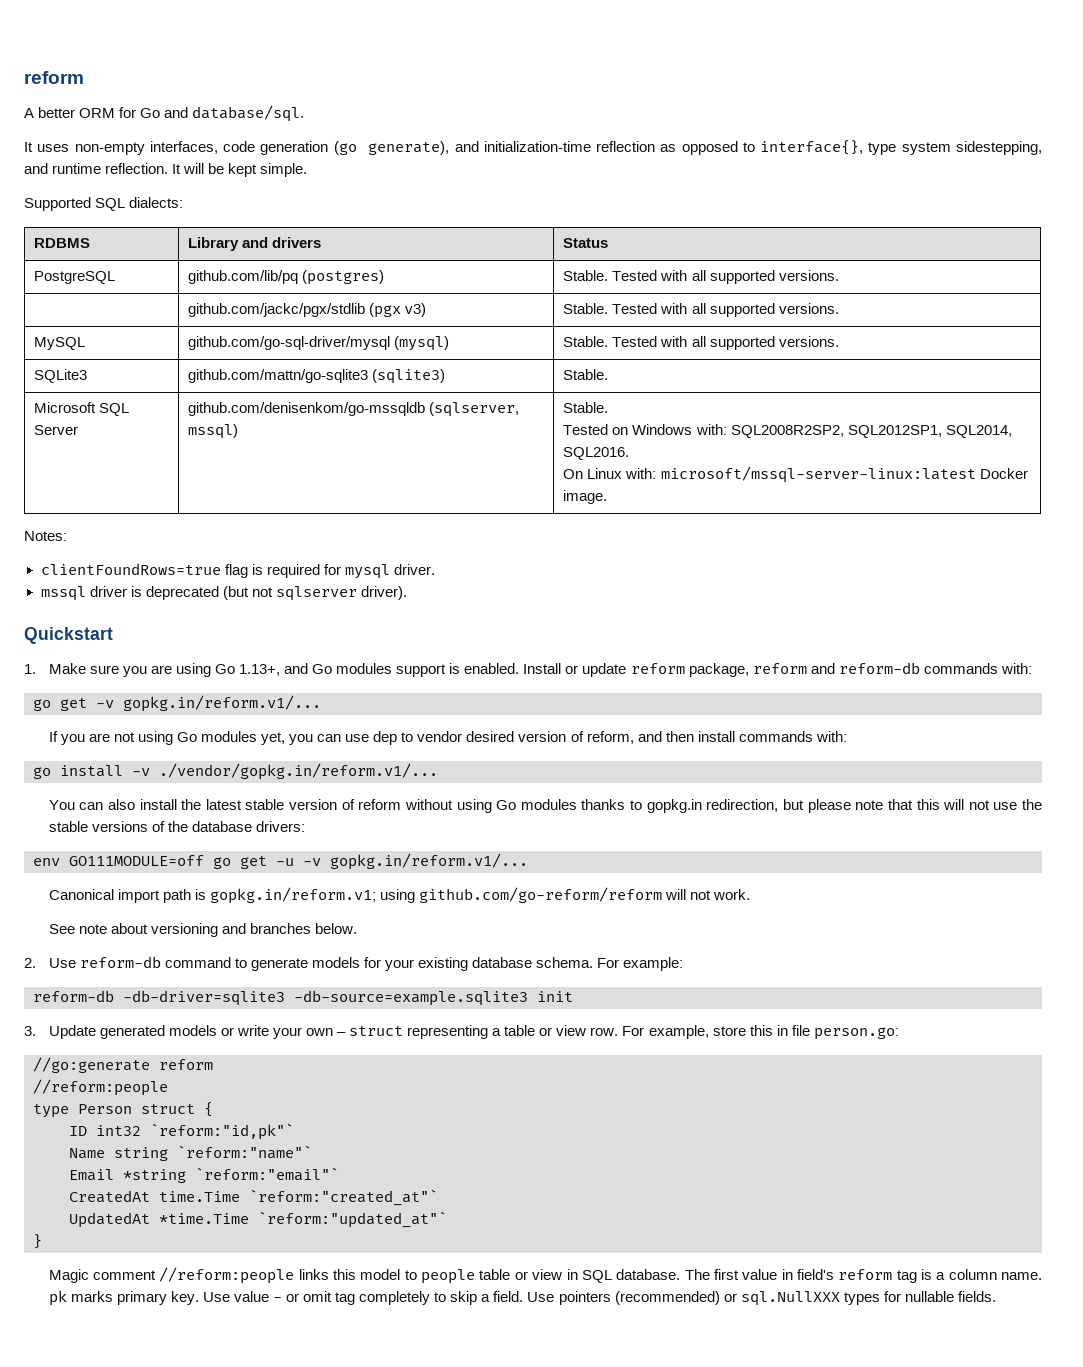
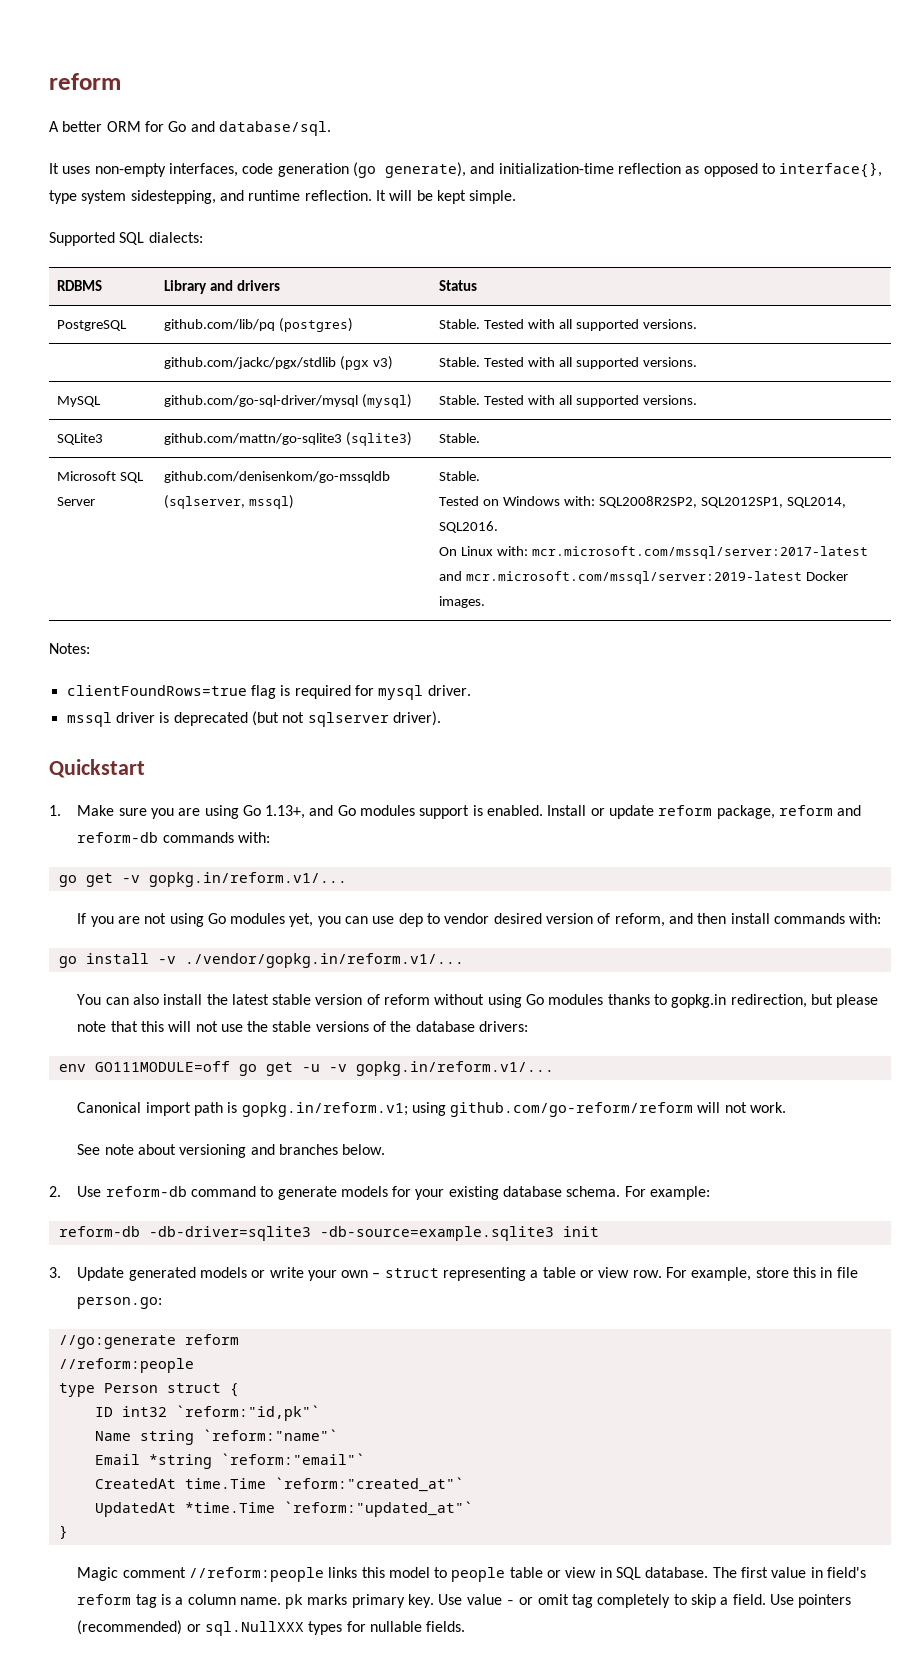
  Microsoft SQL Server | github.com/denisenkom/go-mssqldb (sqlserver, mssql) | Stable.
  Tested on Windows with: SQL2008R2SP2, SQL2012SP1, SQL2014, SQL2016.
- On Linux with: microsoft/mssql-server-linux:latest Docker image.
+ On Linux with: mcr.microsoft.com/mssql/server:2017-latest and mcr.microsoft.com/mssql/server:2019-latest Docker images.

